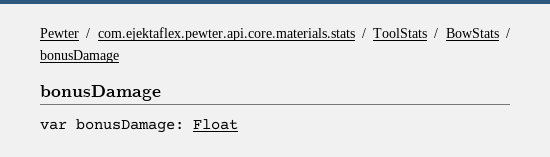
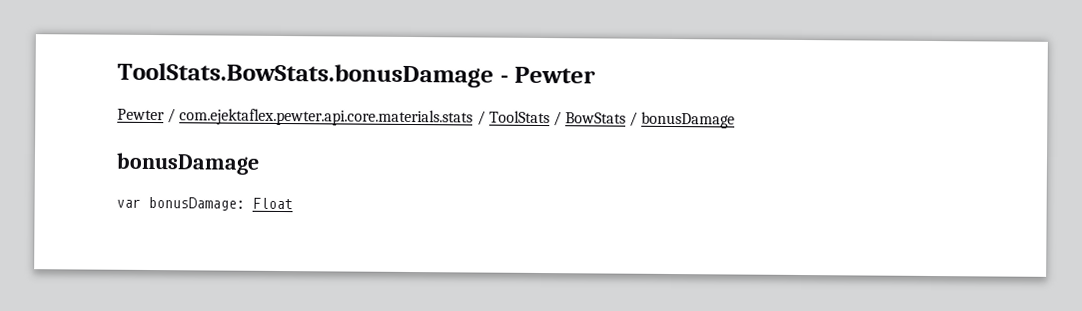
+ ToolStats.BowStats.bonusDamage - Pewter

